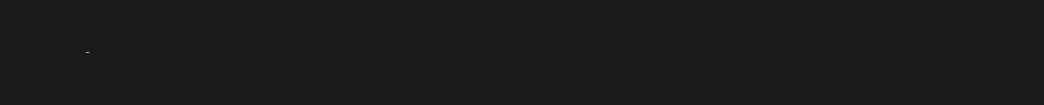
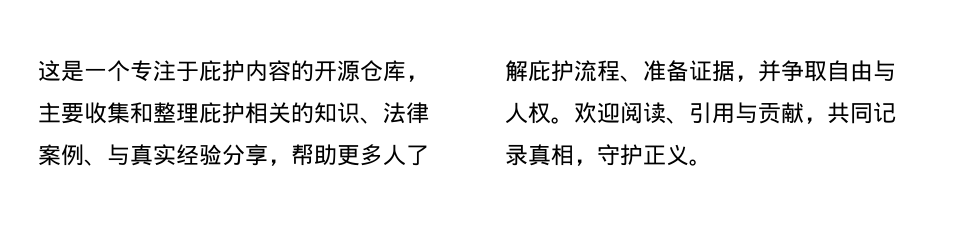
- -
+ 这是一个专注于庇护内容的开源仓库，主要收集和整理庇护相关的知识、法律案例、与真实经验分享，帮助更多人了解庇护流程、准备证据，并争取自由与人权。欢迎阅读、引用与贡献，共同记录真相，守护正义。

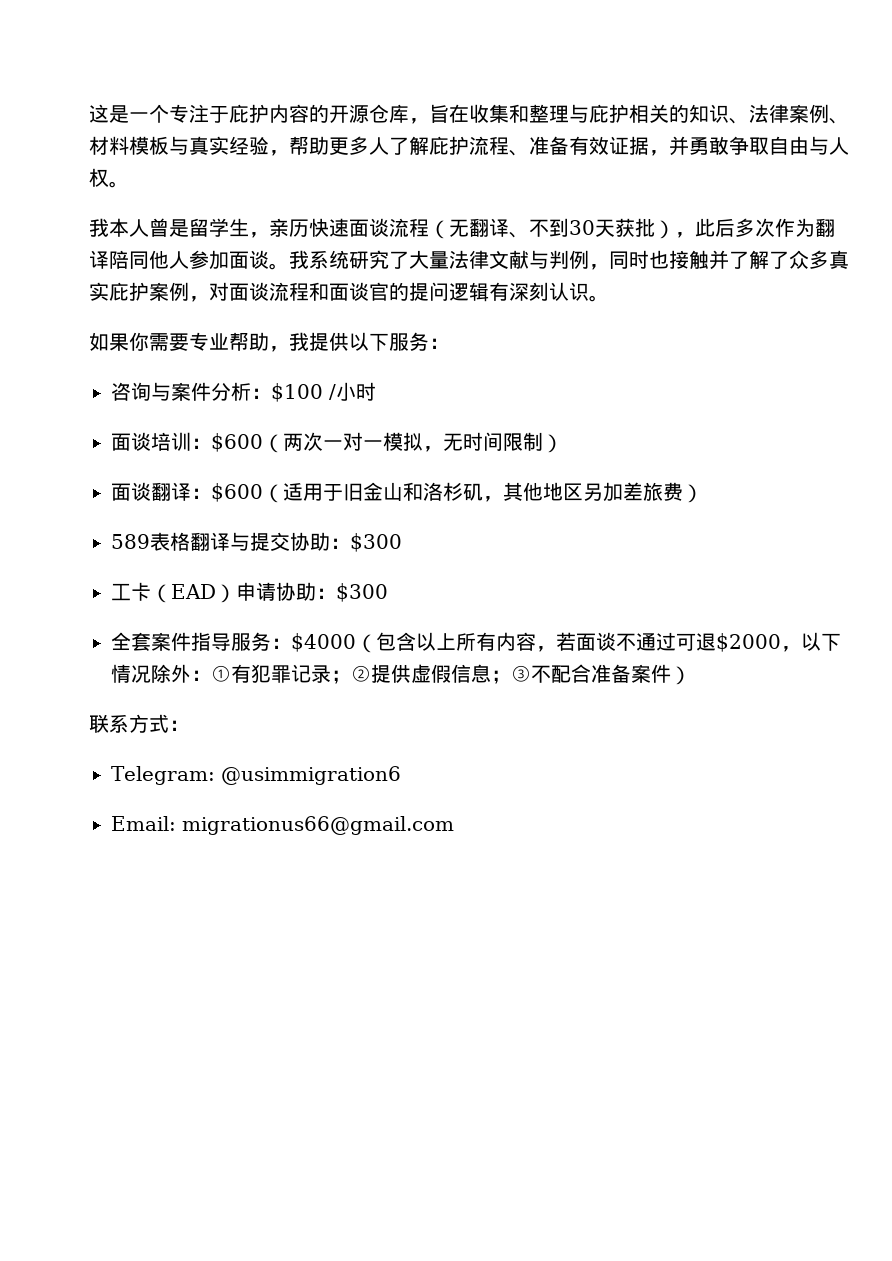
- 这是一个专注于庇护内容的开源仓库，主要收集和整理庇护相关的知识、法律案例、与真实经验分享，帮助更多人了解庇护流程、准备证据，并争取自由与人权。欢迎阅读、引用与贡献，共同记录真相，守护正义。
+ 这是一个专注于庇护内容的开源仓库，旨在收集和整理与庇护相关的知识、法律案例、材料模板与真实经验，帮助更多人了解庇护流程、准备有效证据，并勇敢争取自由与人权。
+ 我本人曾是留学生，亲历快速面谈流程（无翻译、不到30天获批），此后多次作为翻译陪同他人参加面谈。我系统研究了大量法律文献与判例，同时也接触并了解了众多真实庇护案例，对面谈流程和面谈官的提问逻辑有深刻认识。
+ 如果你需要专业帮助，我提供以下服务：
+ 咨询与案件分析：$100 /小时
+ 面谈培训：$600（两次一对一模拟，无时间限制）
+ 面谈翻译：$600（适用于旧金山和洛杉矶，其他地区另加差旅费）
+ 589表格翻译与提交协助：$300
+ 工卡（EAD）申请协助：$300
+ 全套案件指导服务：$4000（包含以上所有内容，若面谈不通过可退$2000，以下情况除外：①有犯罪记录；②提供虚假信息；③不配合准备案件）
+ 联系方式：
+ Telegram: @usimmigration6
+ Email: migrationus66@gmail.com

